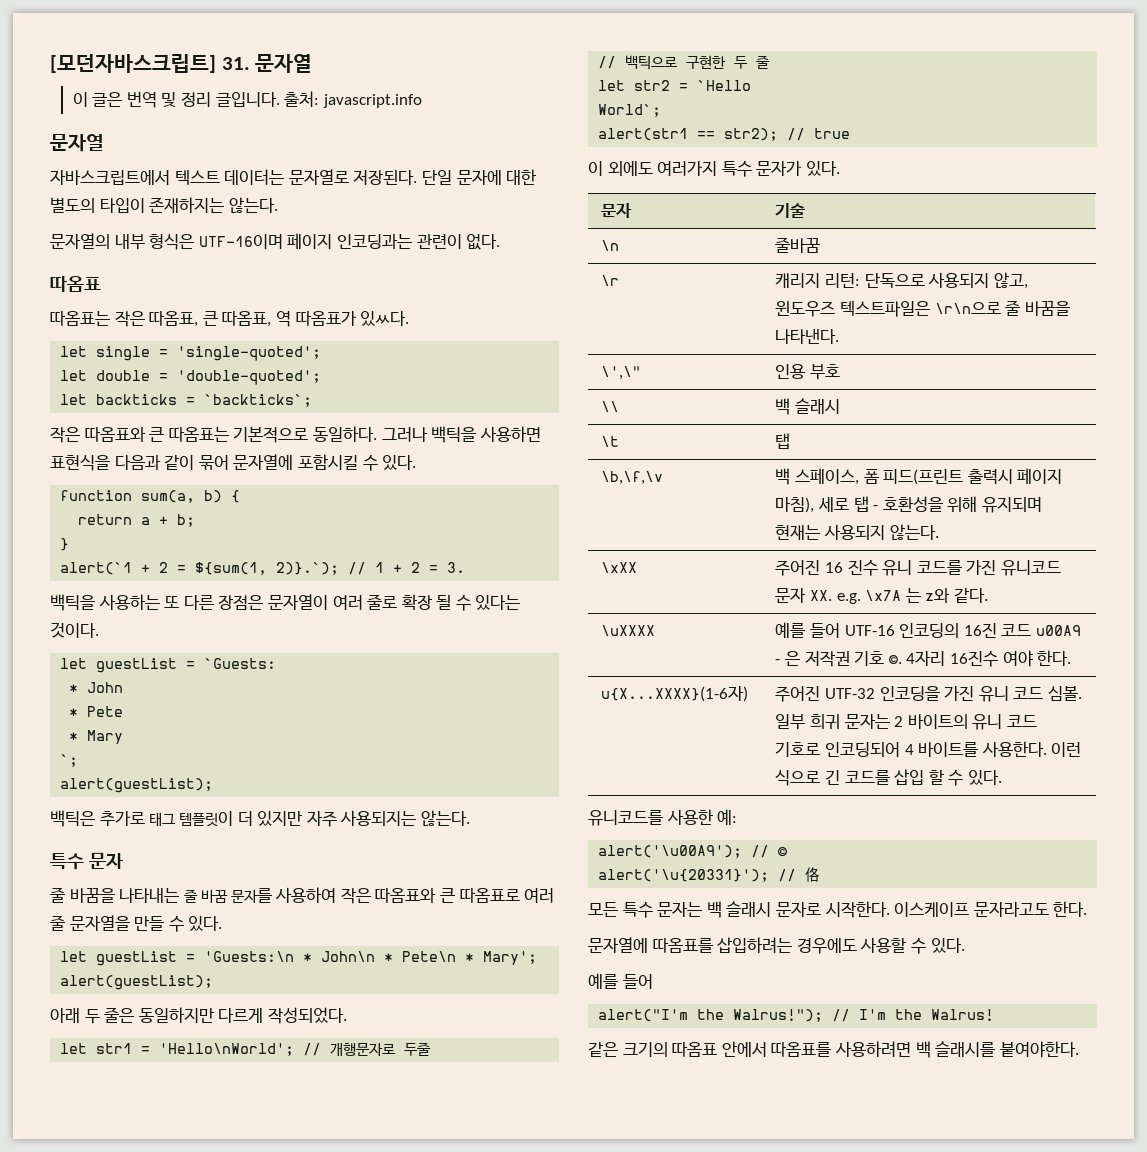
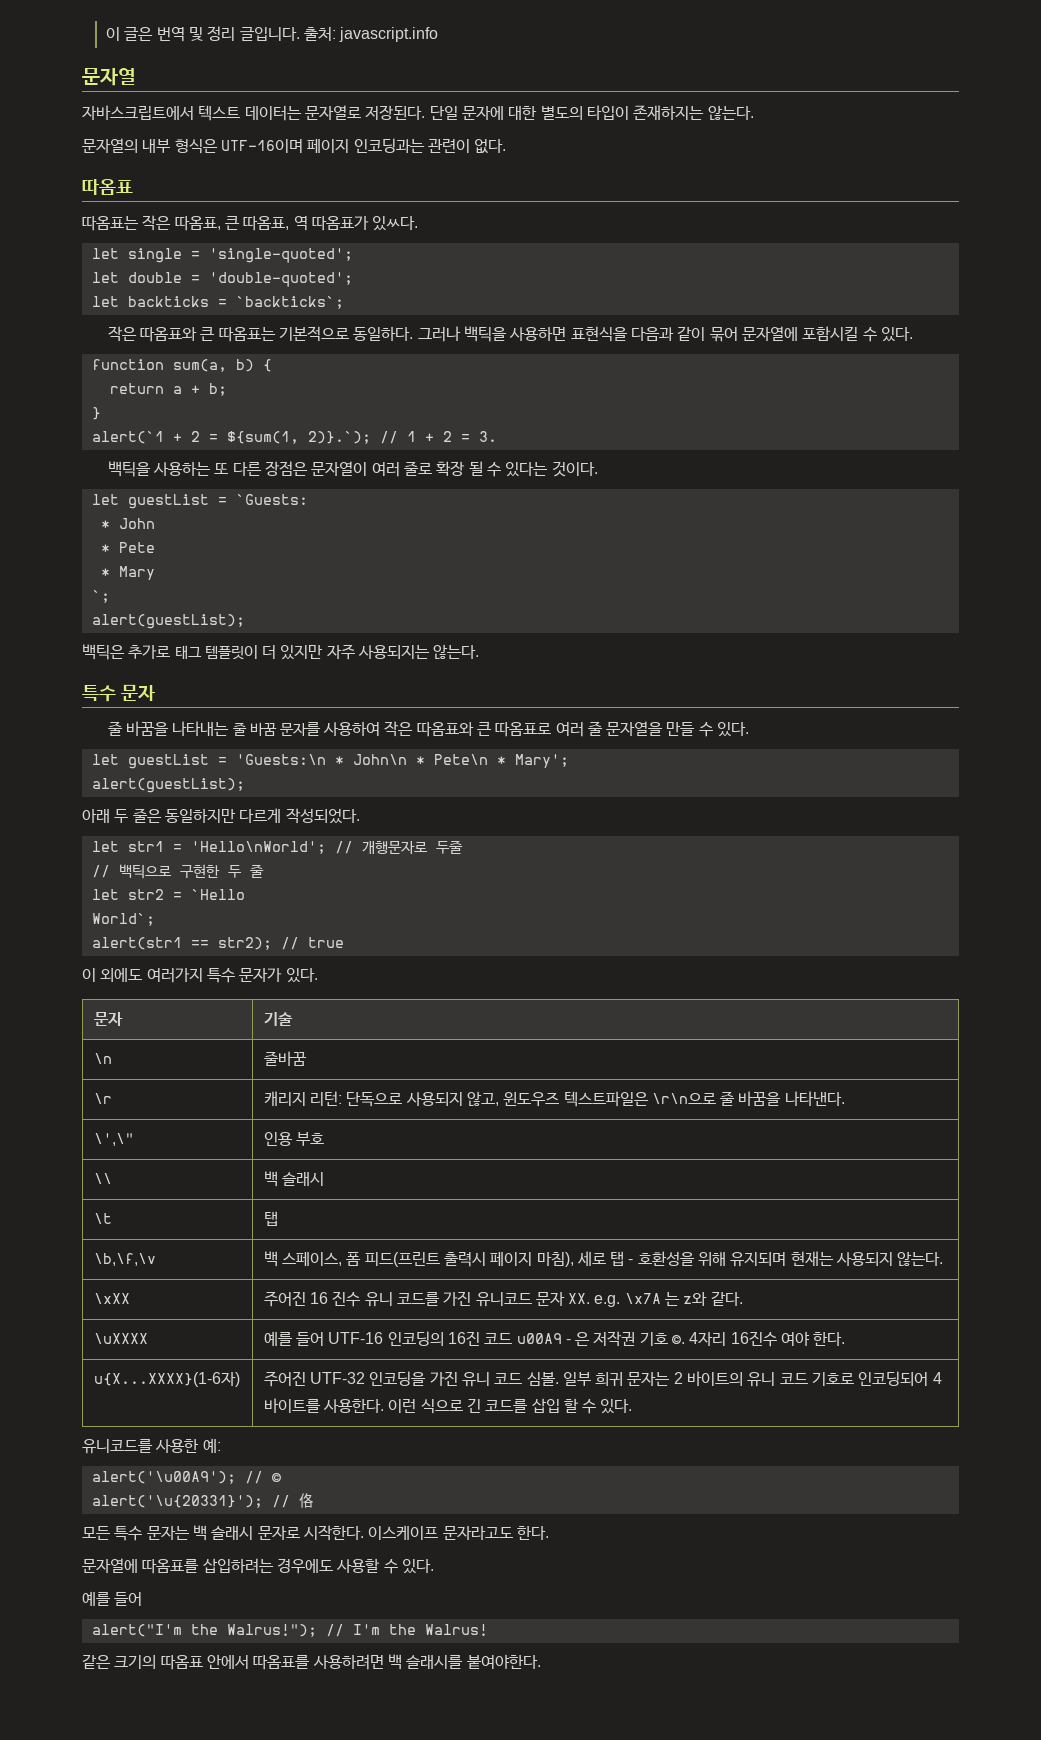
- [모던자바스크립트] 31. 문자열

